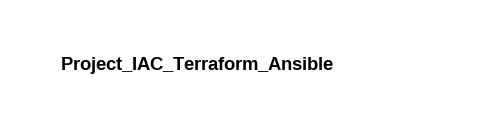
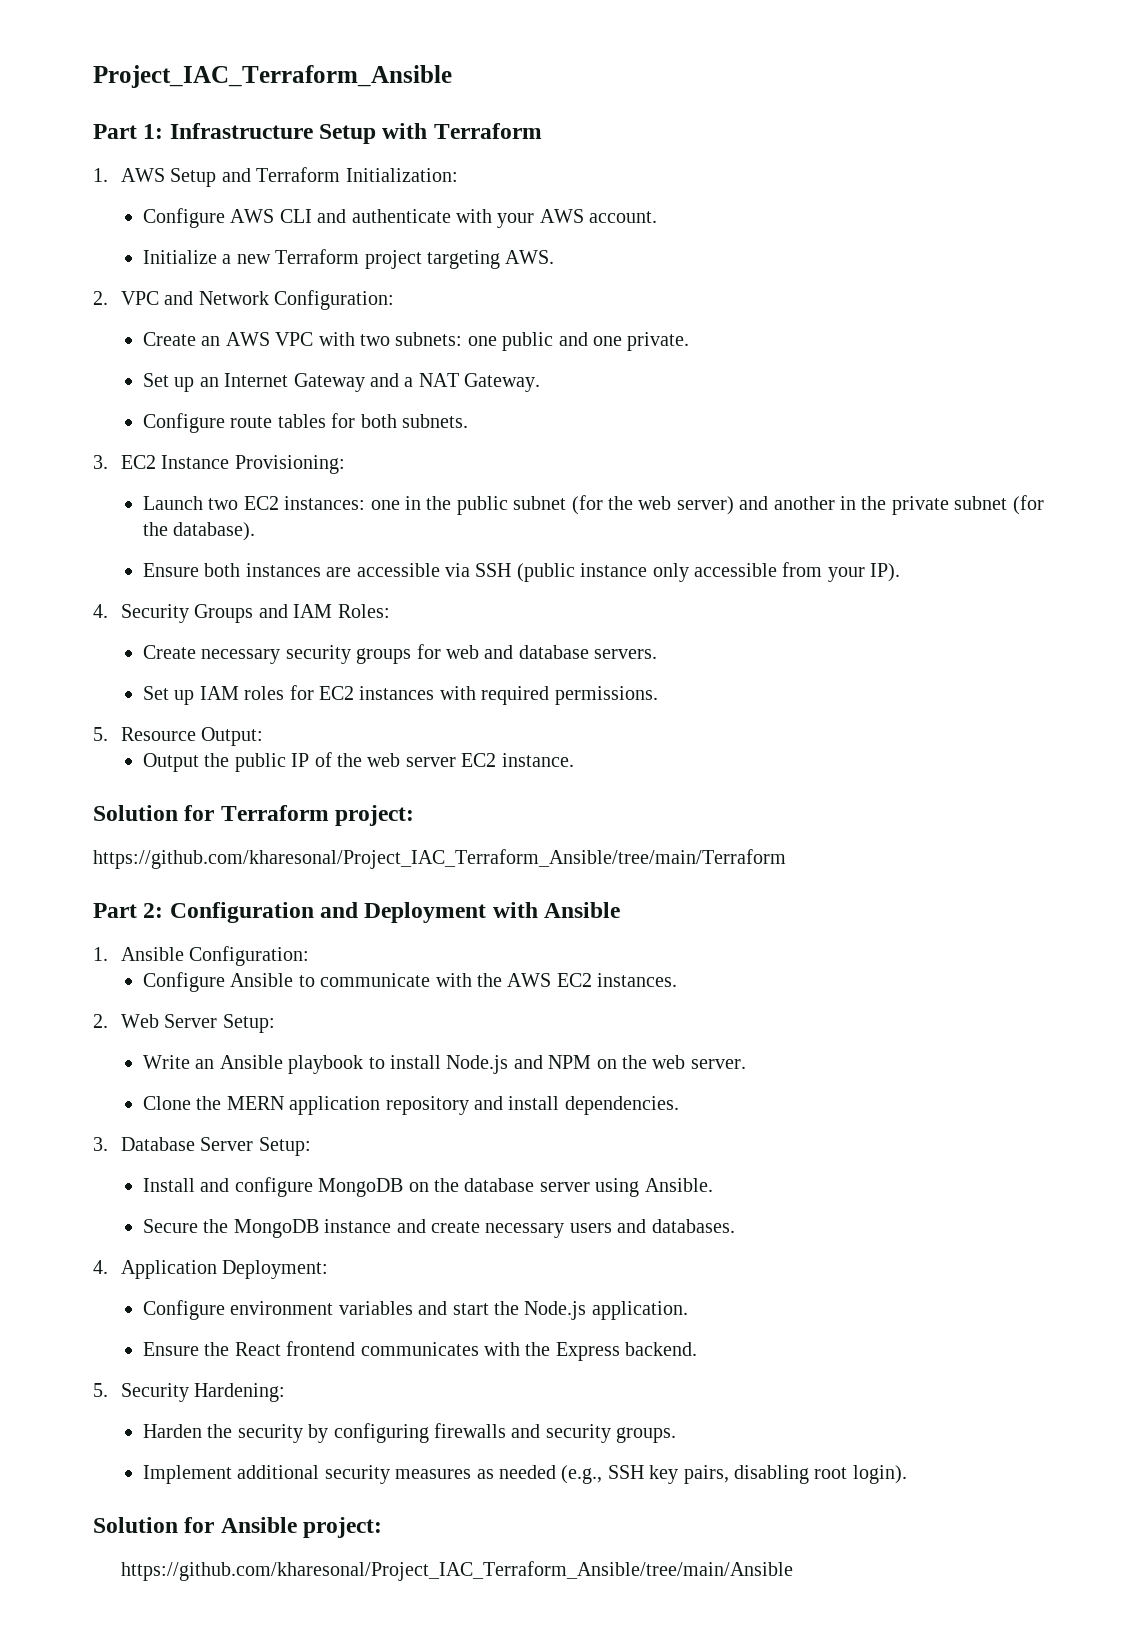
+ Part 1: Infrastructure Setup with Terraform
+ 1. AWS Setup and Terraform Initialization:
+ Configure AWS CLI and authenticate with your AWS account.
+ Initialize a new Terraform project targeting AWS.
+ 2. VPC and Network Configuration:
+ Create an AWS VPC with two subnets: one public and one private.
+ Set up an Internet Gateway and a NAT Gateway.
+ Configure route tables for both subnets.
+ 3. EC2 Instance Provisioning:
+ Launch two EC2 instances: one in the public subnet (for the web server) and another in the private subnet (for the database).
+ Ensure both instances are accessible via SSH (public instance only accessible from your IP).
+ 4. Security Groups and IAM Roles:
+ Create necessary security groups for web and database servers.
+ Set up IAM roles for EC2 instances with required permissions.
+ 5. Resource Output:
+ Output the public IP of the web server EC2 instance.
+ Solution for Terraform project:
+ https://github.com/kharesonal/Project_IAC_Terraform_Ansible/tree/main/Terraform
+ Part 2: Configuration and Deployment with Ansible
+ 1. Ansible Configuration:
+ Configure Ansible to communicate with the AWS EC2 instances.
+ 2. Web Server Setup:
+ Write an Ansible playbook to install Node.js and NPM on the web server.
+ Clone the MERN application repository and install dependencies.
+ 3. Database Server Setup:
+ Install and configure MongoDB on the database server using Ansible.
+ Secure the MongoDB instance and create necessary users and databases.
+ 4. Application Deployment:
+ Configure environment variables and start the Node.js application.
+ Ensure the React frontend communicates with the Express backend.
+ 5. Security Hardening:
+ Harden the security by configuring firewalls and security groups.
+ Implement additional security measures as needed (e.g., SSH key pairs, disabling root login).
+ Solution for Ansible project:
+ https://github.com/kharesonal/Project_IAC_Terraform_Ansible/tree/main/Ansible

